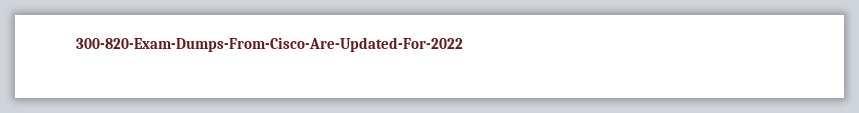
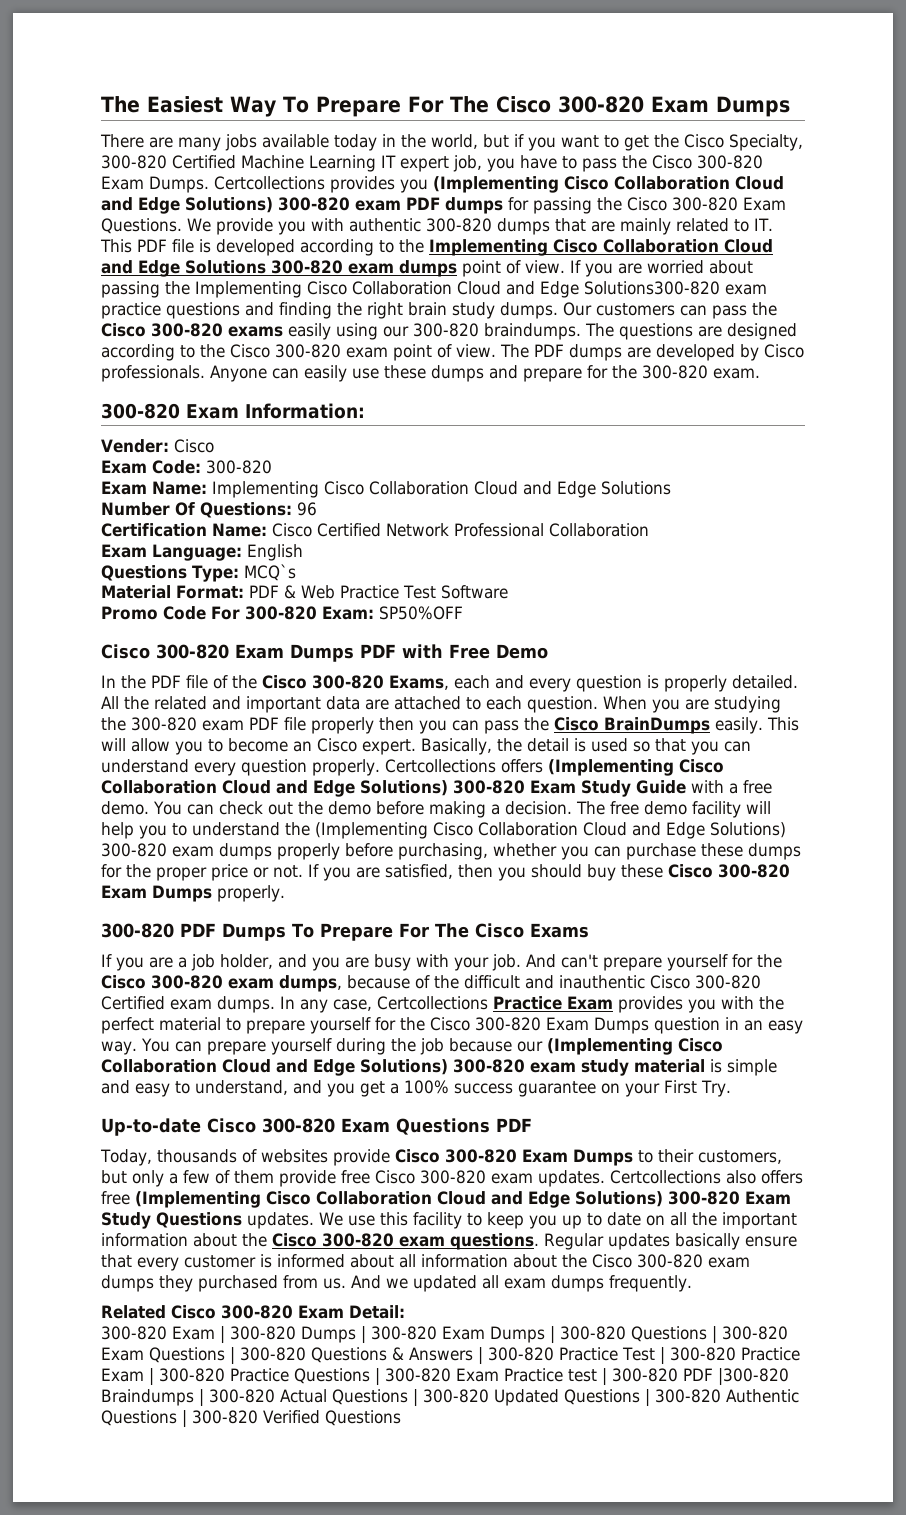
- 300-820-Exam-Dumps-From-Cisco-Are-Updated-For-2022
+ The Easiest Way To Prepare For The Cisco 300-820 Exam Dumps
+ There are many jobs available today in the world, but if you want to get the Cisco Specialty, 300-820 Certified Machine Learning IT expert job, you have to pass the Cisco 300-820 Exam Dumps. Certcollections provides you (Implementing Cisco Collaboration Cloud and Edge Solutions) 300-820 exam PDF dumps for passing the Cisco 300-820 Exam Questions. We provide you with authentic 300-820 dumps that are mainly related to IT. This PDF file is developed according to the Implementing Cisco Collaboration Cloud and Edge Solutions 300-820 exam dumps point of view. If you are worried about passing the Implementing Cisco Collaboration Cloud and Edge Solutions300-820 exam practice questions and finding the right brain study dumps. Our customers can pass the Cisco 300-820 exams easily using our 300-820 braindumps. The questions are designed according to the Cisco 300-820 exam point of view. The PDF dumps are developed by Cisco professionals. Anyone can easily use these dumps and prepare for the 300-820 exam.
+ 300-820 Exam Information:
+ Vender: Cisco
+ Exam Code: 300-820
+ Exam Name: Implementing Cisco Collaboration Cloud and Edge Solutions
+ Number Of Questions: 96
+ Certification Name: Cisco Certified Network Professional Collaboration
+ Exam Language: English
+ Questions Type: MCQ`s
+ Material Format: PDF & Web Practice Test Software
+ Promo Code For 300-820 Exam: SP50%OFF
+ Cisco 300-820 Exam Dumps PDF with Free Demo
+ In the PDF file of the Cisco 300-820 Exams, each and every question is properly detailed. All the related and important data are attached to each question. When you are studying the 300-820 exam PDF file properly then you can pass the Cisco BrainDumps easily. This will allow you to become an Cisco expert. Basically, the detail is used so that you can understand every question properly. Certcollections offers (Implementing Cisco Collaboration Cloud and Edge Solutions) 300-820 Exam Study Guide with a free demo. You can check out the demo before making a decision. The free demo facility will help you to understand the (Implementing Cisco Collaboration Cloud and Edge Solutions) 300-820 exam dumps properly before purchasing, whether you can purchase these dumps for the proper price or not. If you are satisfied, then you should buy these Cisco 300-820 Exam Dumps properly.
+ 300-820 PDF Dumps To Prepare For The Cisco Exams
+ If you are a job holder, and you are busy with your job. And can't prepare yourself for the Cisco 300-820 exam dumps, because of the difficult and inauthentic Cisco 300-820 Certified exam dumps. In any case, Certcollections Practice Exam provides you with the perfect material to prepare yourself for the Cisco 300-820 Exam Dumps question in an easy way. You can prepare yourself during the job because our (Implementing Cisco Collaboration Cloud and Edge Solutions) 300-820 exam study material is simple and easy to understand, and you get a 100% success guarantee on your First Try.
+ Up-to-date Cisco 300-820 Exam Questions PDF
+ Today, thousands of websites provide Cisco 300-820 Exam Dumps to their customers, but only a few of them provide free Cisco 300-820 exam updates. Certcollections also offers free (Implementing Cisco Collaboration Cloud and Edge Solutions) 300-820 Exam Study Questions updates. We use this facility to keep you up to date on all the important information about the Cisco 300-820 exam questions. Regular updates basically ensure that every customer is informed about all information about the Cisco 300-820 exam dumps they purchased from us. And we updated all exam dumps frequently.
+ Related Cisco 300-820 Exam Detail:
+ 300-820 Exam | 300-820 Dumps | 300-820 Exam Dumps | 300-820 Questions | 300-820 Exam Questions | 300-820 Questions & Answers | 300-820 Practice Test | 300-820 Practice Exam | 300-820 Practice Questions | 300-820 Exam Practice test | 300-820 PDF |300-820 Braindumps | 300-820 Actual Questions | 300-820 Updated Questions | 300-820 Authentic Questions | 300-820 Verified Questions

